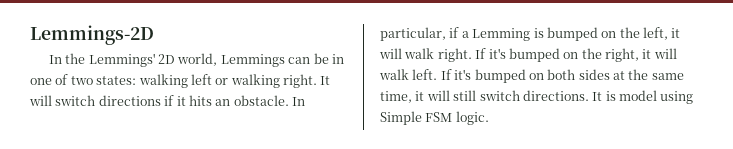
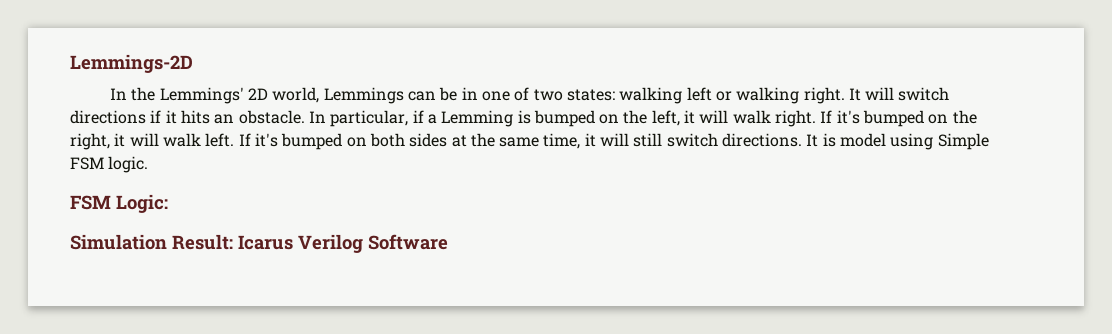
+ FSM Logic:
+ Simulation Result: Icarus Verilog Software

